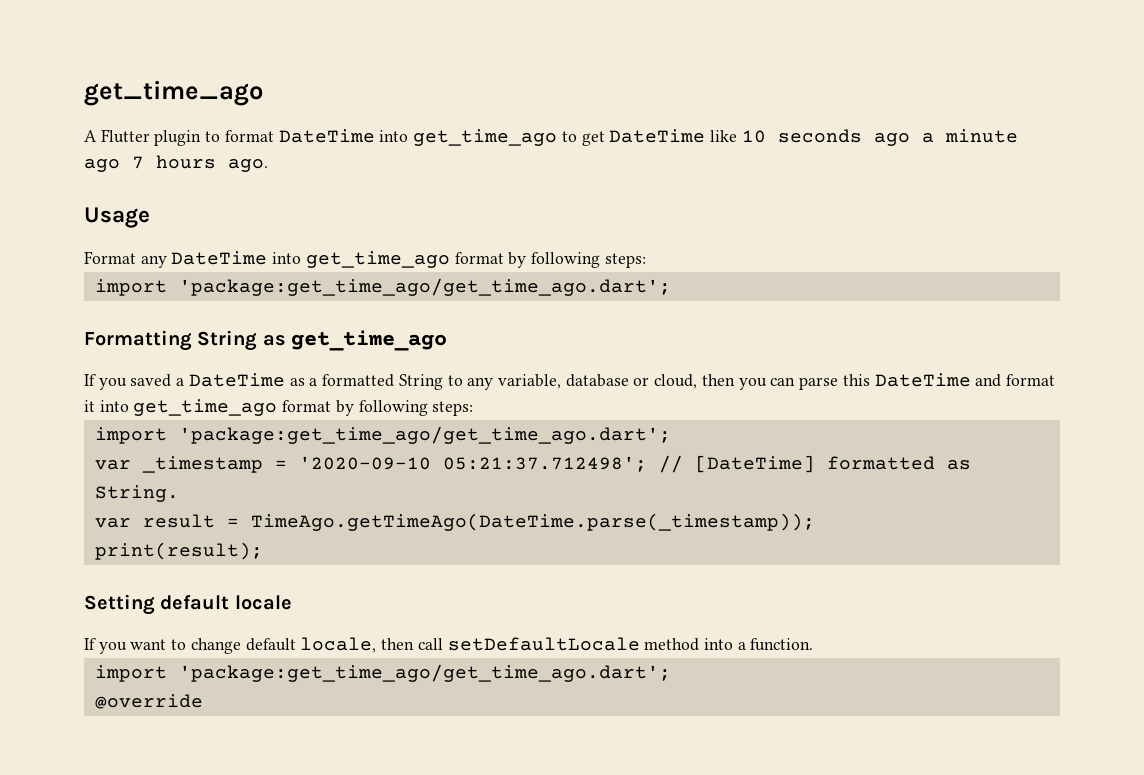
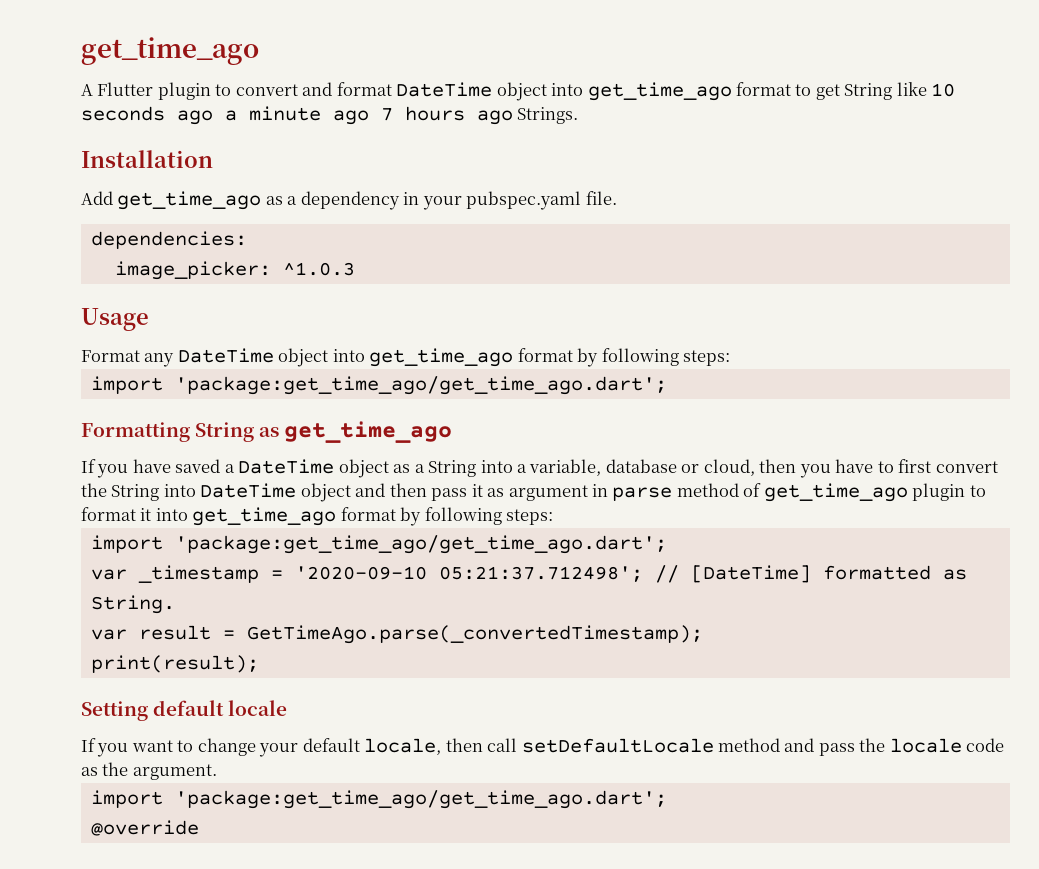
- A Flutter plugin to format DateTime into get_time_ago to get DateTime like 10 seconds ago a minute ago 7 hours ago.
+ A Flutter plugin to convert and format DateTime object into get_time_ago format to get String like 10 seconds ago a minute ago 7 hours ago Strings.
+ Installation
+ Add get_time_ago as a dependency in your pubspec.yaml file.
+ dependencies:
+ image_picker: ^1.0.3
- Format any DateTime into get_time_ago format by following steps:
+ Format any DateTime object into get_time_ago format by following steps:
- If you saved a DateTime as a formatted String to any variable, database or cloud, then you can parse this DateTime and format it into get_time_ago format by following steps:
+ If you have saved a DateTime object as a String into a variable, database or cloud, then you have to first convert the String into DateTime object and then pass it as argument in parse method of get_time_ago plugin to format it into get_time_ago format by following steps:
- var result = TimeAgo.getTimeAgo(DateTime.parse(_timestamp));
+ var result = GetTimeAgo.parse(_convertedTimestamp);
- If you want to change default locale, then call setDefaultLocale method into a function.
+ If you want to change your default locale, then call setDefaultLocale method and pass the locale code as the argument.

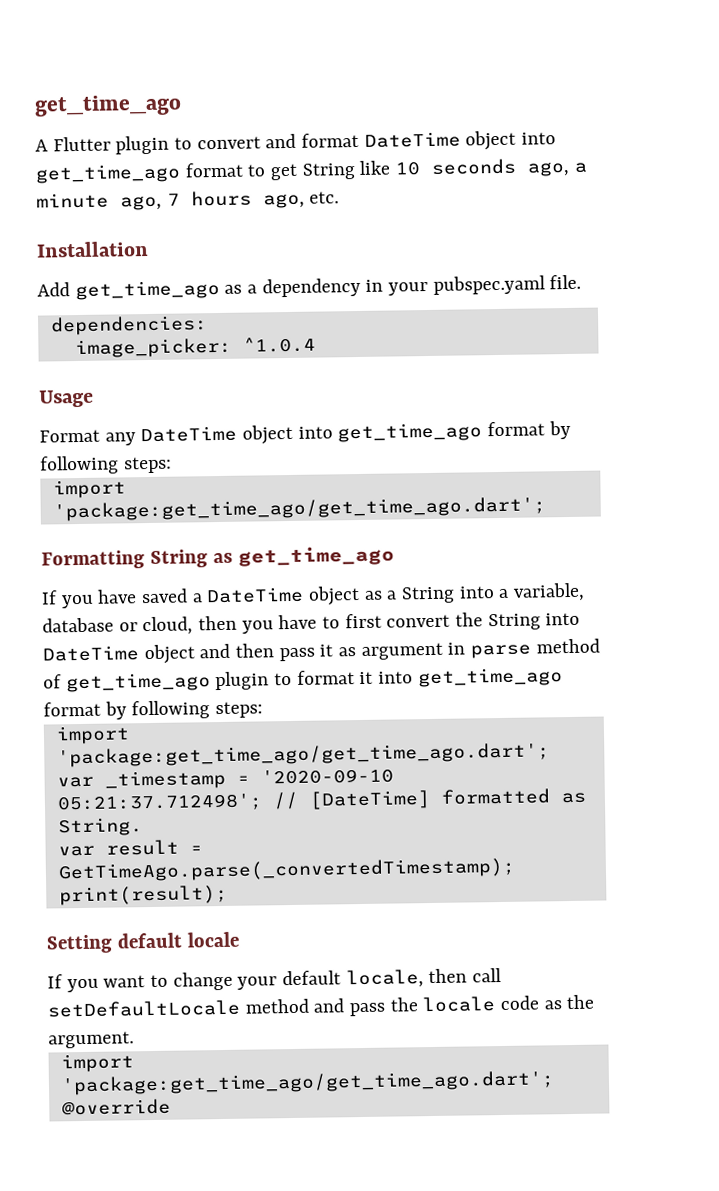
- A Flutter plugin to convert and format DateTime object into get_time_ago format to get String like 10 seconds ago a minute ago 7 hours ago Strings.
+ A Flutter plugin to convert and format DateTime object into get_time_ago format to get String like 10 seconds ago, a minute ago, 7 hours ago, etc.
- image_picker: ^1.0.3
+ image_picker: ^1.0.4

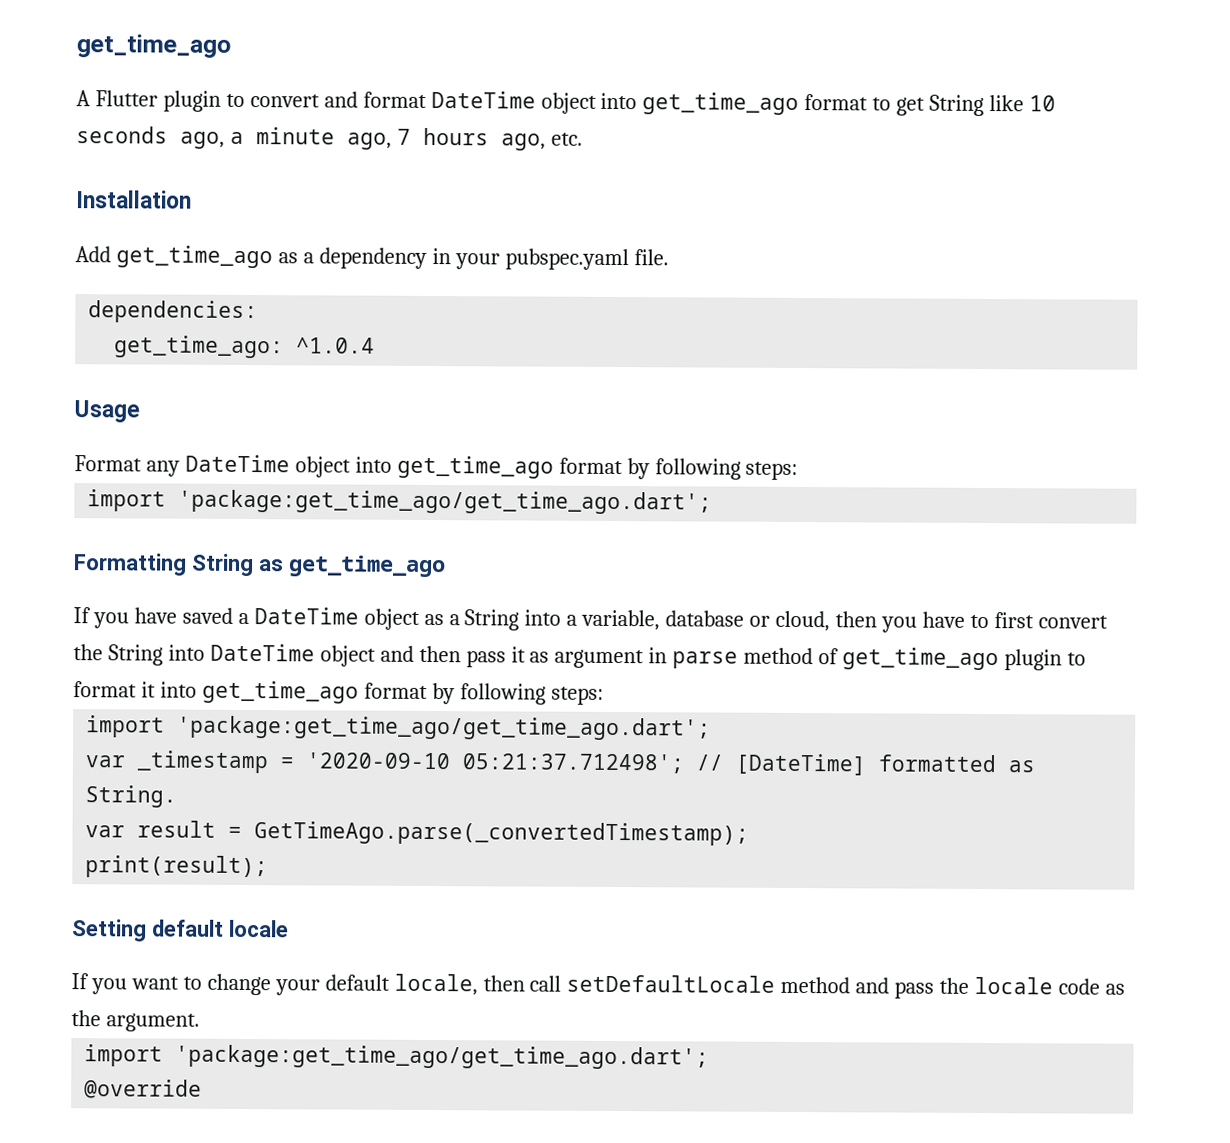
- image_picker: ^1.0.4
+ get_time_ago: ^1.0.4

